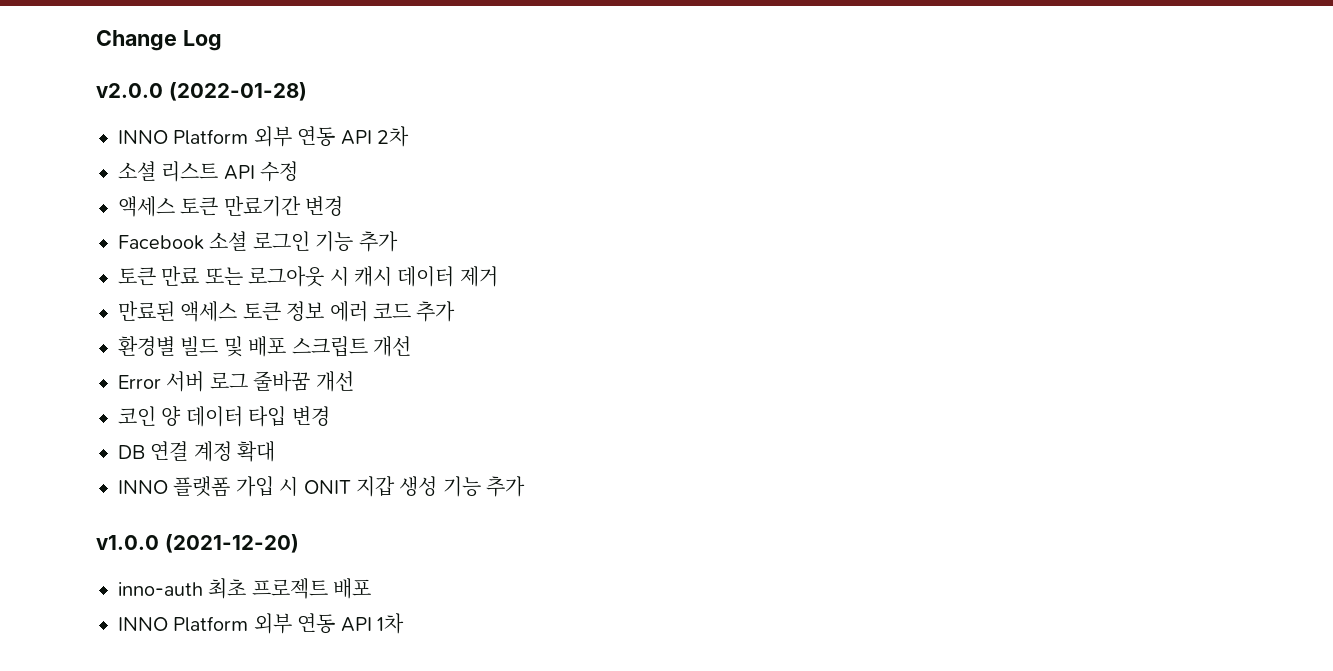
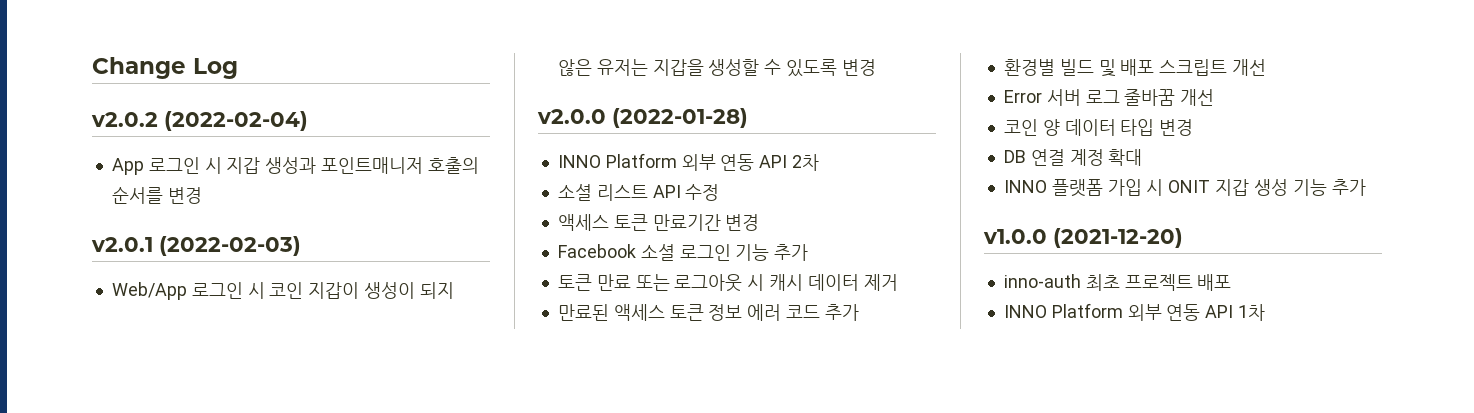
+ v2.0.2 (2022-02-04)
+ App 로그인 시 지갑 생성과 포인트매니저 호출의 순서를 변경
+ v2.0.1 (2022-02-03)
+ Web/App 로그인 시 코인 지갑이 생성이 되지 않은 유저는 지갑을 생성할 수 있도록 변경

